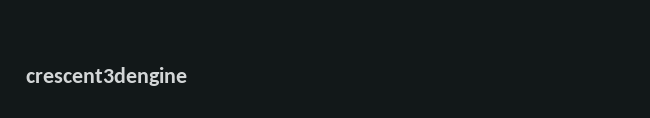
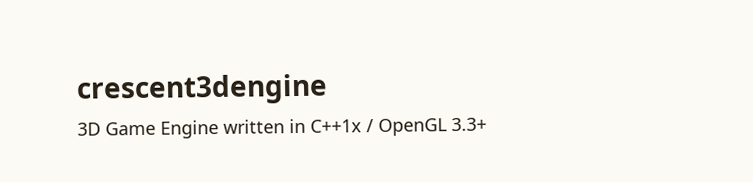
+ 3D Game Engine written in C++1x / OpenGL 3.3+

